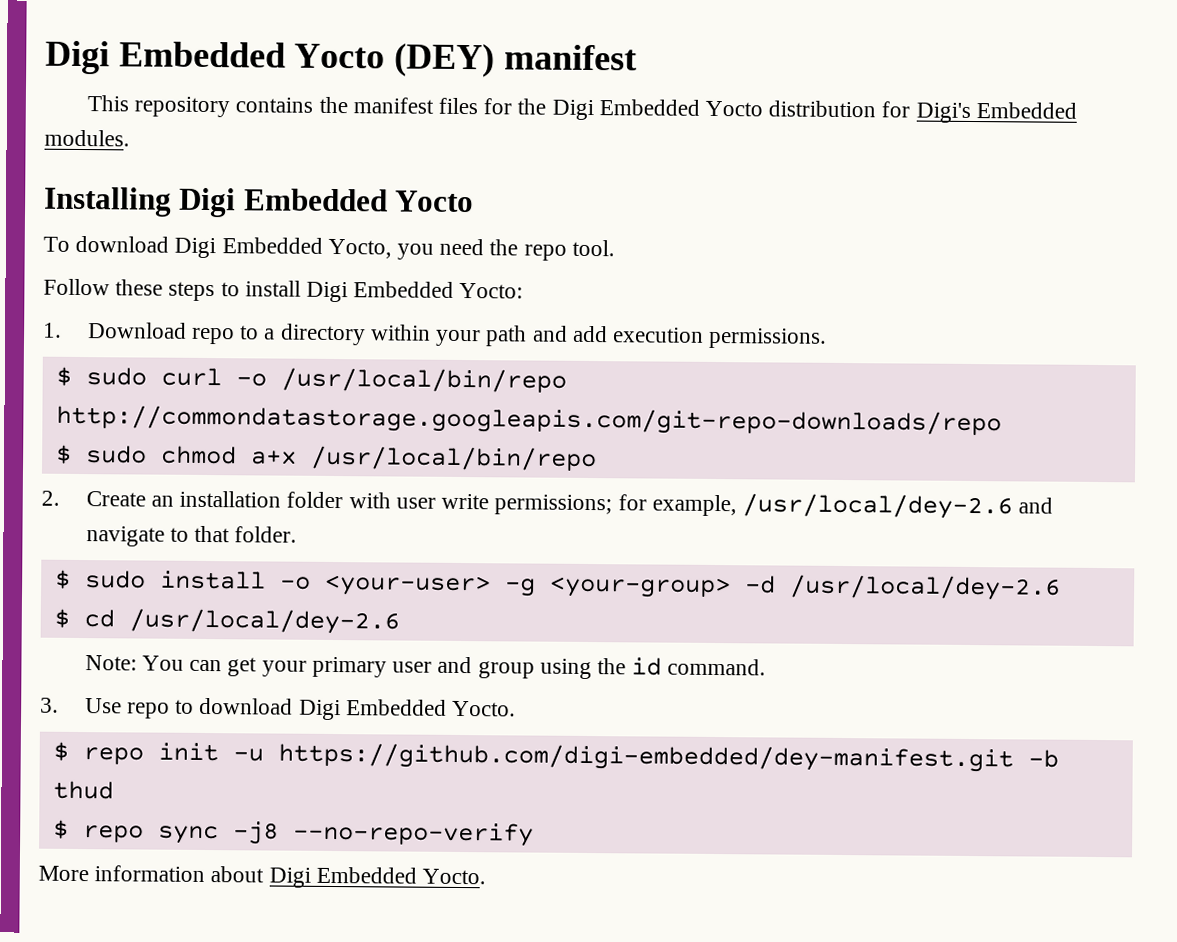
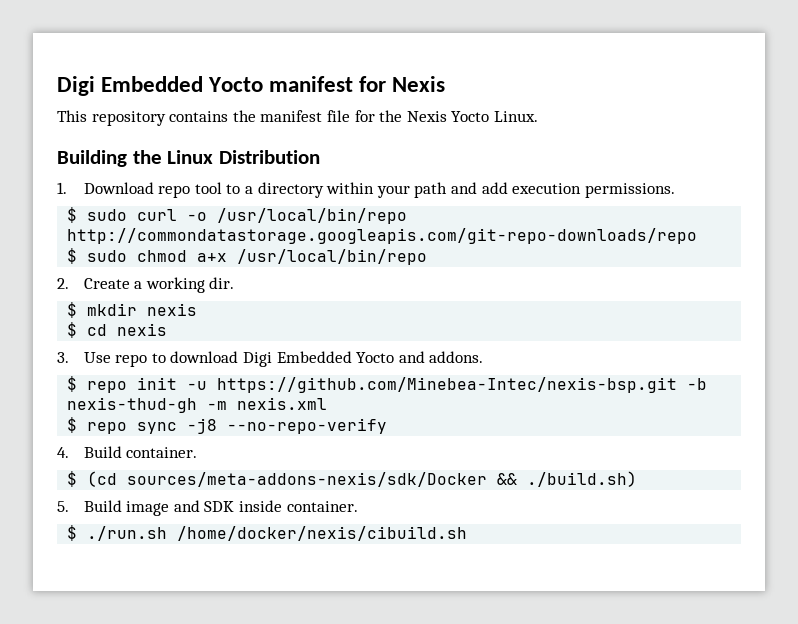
- Digi Embedded Yocto (DEY) manifest
+ Digi Embedded Yocto manifest for Nexis
- This repository contains the manifest files for the Digi Embedded Yocto distribution for Digi's Embedded modules.
- Installing Digi Embedded Yocto
- To download Digi Embedded Yocto, you need the repo tool.
- Follow these steps to install Digi Embedded Yocto:
+ This repository contains the manifest file for the Nexis Yocto Linux.
+ Building the Linux Distribution
- 1. Download repo to a directory within your path and add execution permissions.
+ 1. Download repo tool to a directory within your path and add execution permissions.
- 2. Create an installation folder with user write permissions; for example, /usr/local/dey-2.6 and navigate to that folder.
- $ sudo install -o <your-user> -g <your-group> -d /usr/local/dey-2.6
- $ cd /usr/local/dey-2.6
- Note: You can get your primary user and group using the id command.
+ 2. Create a working dir.
+ $ mkdir nexis
+ $ cd nexis
- 3. Use repo to download Digi Embedded Yocto.
+ 3. Use repo to download Digi Embedded Yocto and addons.
- $ repo init -u https://github.com/digi-embedded/dey-manifest.git -b thud
+ $ repo init -u https://github.com/Minebea-Intec/nexis-bsp.git -b nexis-thud-gh -m nexis.xml
- More information about Digi Embedded Yocto.
+ 4. Build container.
+ $ (cd sources/meta-addons-nexis/sdk/Docker && ./build.sh)
+ 5. Build image and SDK inside container.
+ $ ./run.sh /home/docker/nexis/cibuild.sh

